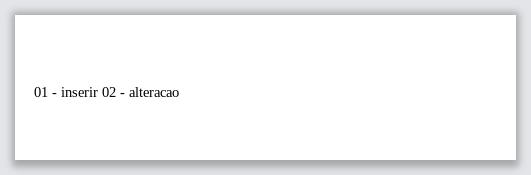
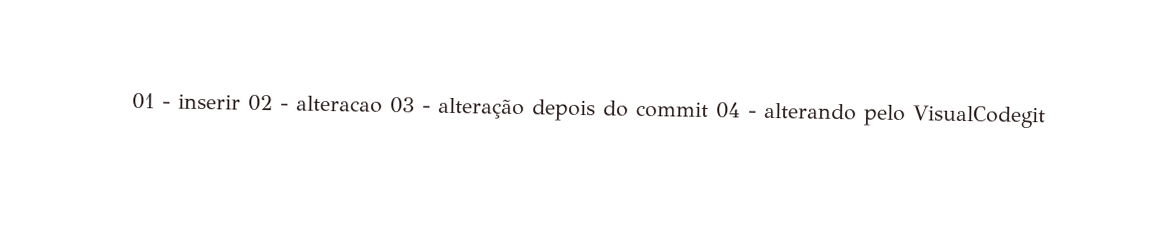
- 01 - inserir 02 - alteracao
+ 01 - inserir 02 - alteracao 03 - alteração depois do commit 04 - alterando pelo VisualCodegit

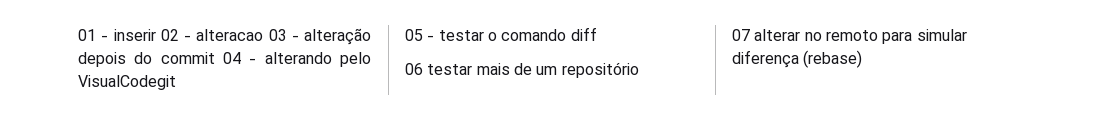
+ 05 - testar o comando diff
+ 06 testar mais de um repositório
+ 07 alterar no remoto para simular diferença (rebase)

